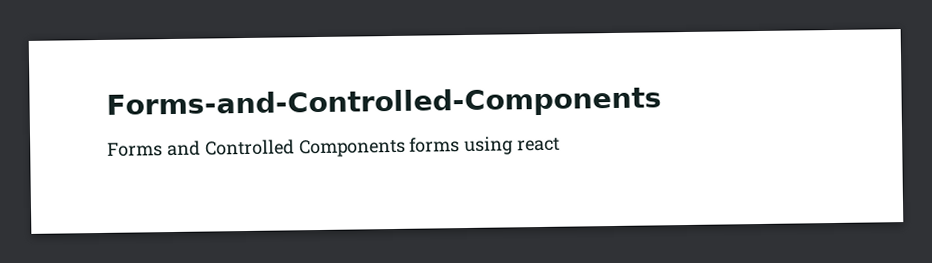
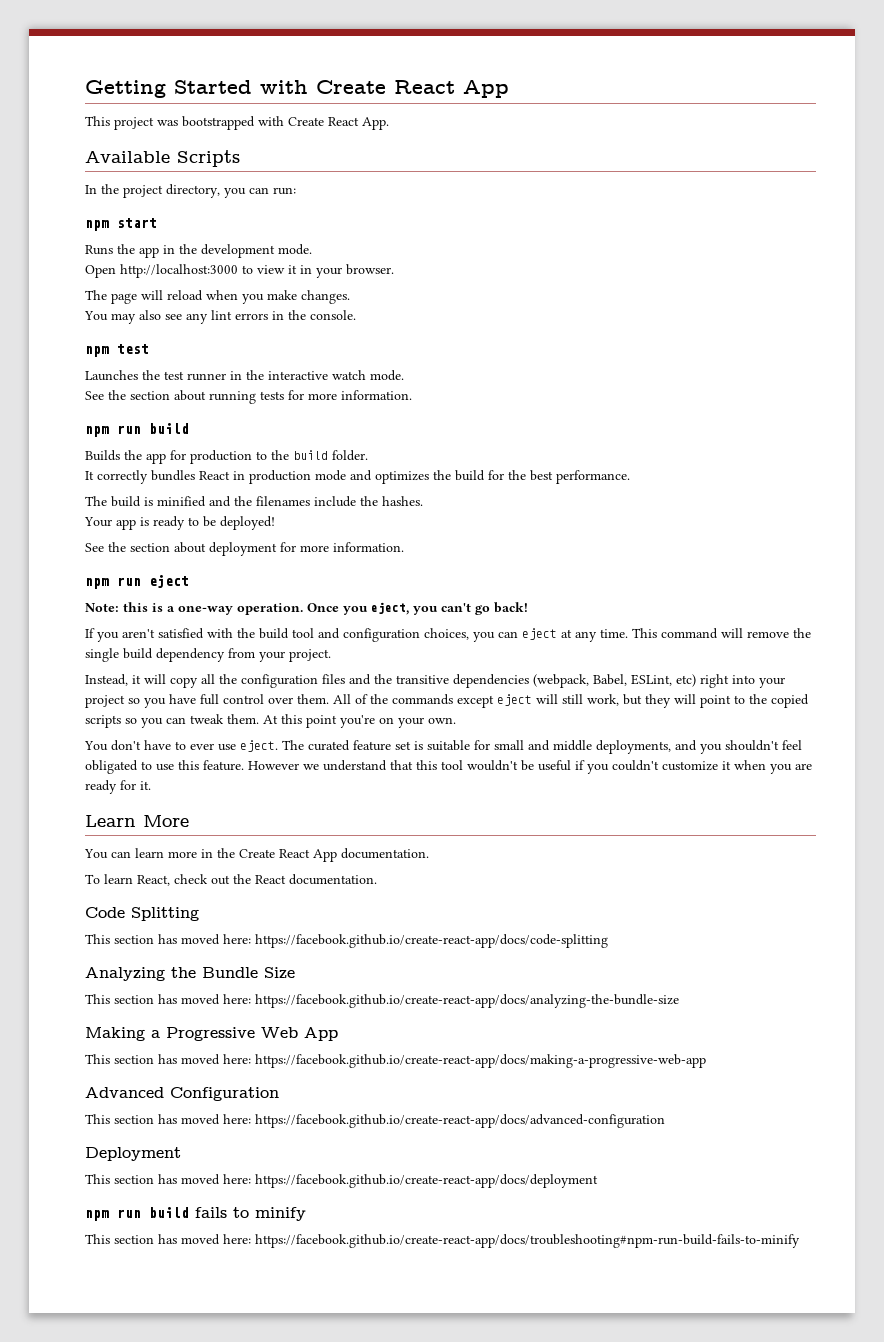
- Forms-and-Controlled-Components
- Forms and Controlled Components forms using react
+ Getting Started with Create React App
+ This project was bootstrapped with Create React App.
+ Available Scripts
+ In the project directory, you can run:
+ npm start
+ Runs the app in the development mode.
+ Open http://localhost:3000 to view it in your browser.
+ The page will reload when you make changes.
+ You may also see any lint errors in the console.
+ npm test
+ Launches the test runner in the interactive watch mode.
+ See the section about running tests for more information.
+ npm run build
+ Builds the app for production to the build folder.
+ It correctly bundles React in production mode and optimizes the build for the best performance.
+ The build is minified and the filenames include the hashes.
+ Your app is ready to be deployed!
+ See the section about deployment for more information.
+ npm run eject
+ Note: this is a one-way operation. Once you eject, you can't go back!
+ If you aren't satisfied with the build tool and configuration choices, you can eject at any time. This command will remove the single build dependency from your project.
+ Instead, it will copy all the configuration files and the transitive dependencies (webpack, Babel, ESLint, etc) right into your project so you have full control over them. All of the commands except eject will still work, but they will point to the copied scripts so you can tweak them. At this point you're on your own.
+ You don't have to ever use eject. The curated feature set is suitable for small and middle deployments, and you shouldn't feel obligated to use this feature. However we understand that this tool wouldn't be useful if you couldn't customize it when you are ready for it.
+ Learn More
+ You can learn more in the Create React App documentation.
+ To learn React, check out the React documentation.
+ Code Splitting
+ This section has moved here: https://facebook.github.io/create-react-app/docs/code-splitting
+ Analyzing the Bundle Size
+ This section has moved here: https://facebook.github.io/create-react-app/docs/analyzing-the-bundle-size
+ Making a Progressive Web App
+ This section has moved here: https://facebook.github.io/create-react-app/docs/making-a-progressive-web-app
+ Advanced Configuration
+ This section has moved here: https://facebook.github.io/create-react-app/docs/advanced-configuration
+ Deployment
+ This section has moved here: https://facebook.github.io/create-react-app/docs/deployment
+ npm run build fails to minify
+ This section has moved here: https://facebook.github.io/create-react-app/docs/troubleshooting#npm-run-build-fails-to-minify

